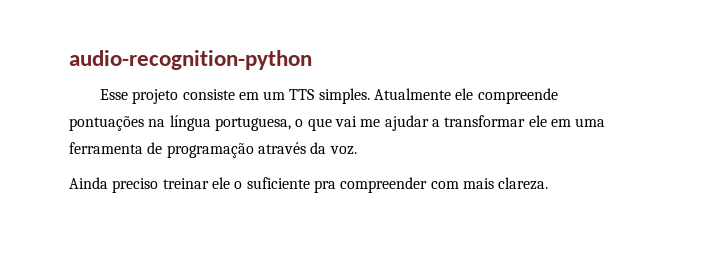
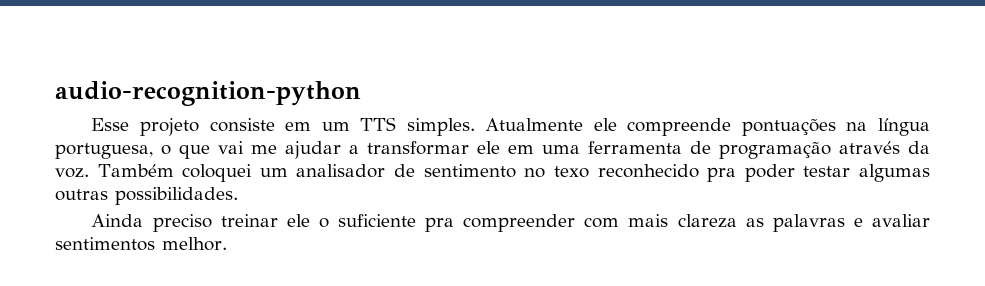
+ Também coloquei um analisador de sentimento no texo reconhecido pra poder testar algumas outras possibilidades.
- Ainda preciso treinar ele o suficiente pra compreender com mais clareza.
+ Ainda preciso treinar ele o suficiente pra compreender com mais clareza as palavras e avaliar sentimentos melhor.

